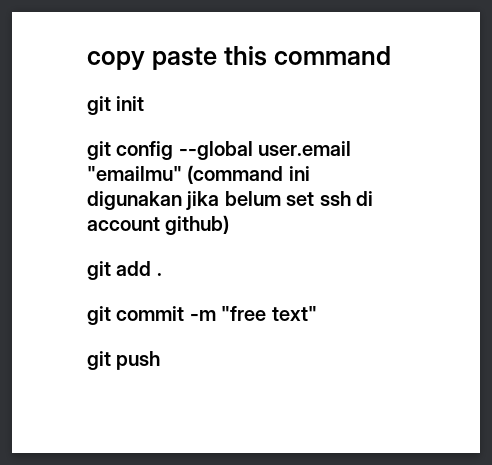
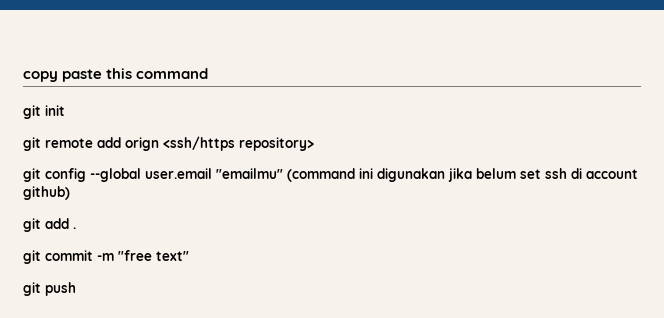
+ git remote add orign <ssh/https repository>

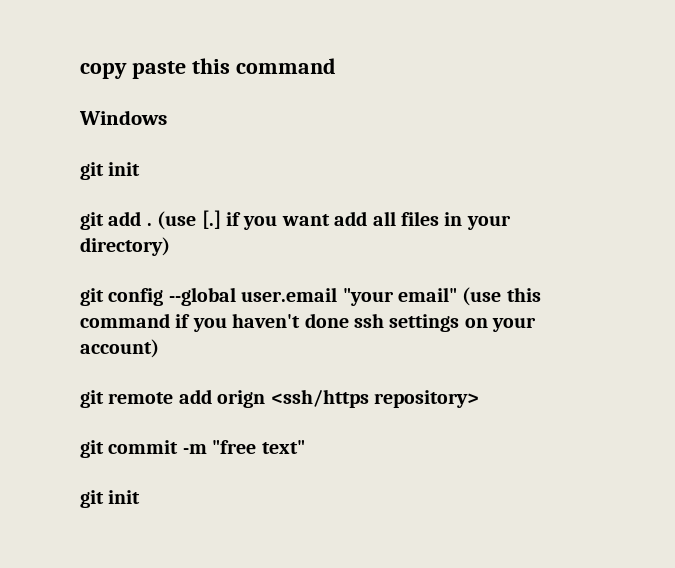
+ Windows
  git init
+ git add . (use [.] if you want add all files in your directory)
+ git config --global user.email "your email" (use this command if you haven't done ssh settings on your account)
- git config --global user.email "emailmu" (command ini digunakan jika belum set ssh di account github)
- git add .
  git commit -m "free text"
- git push
+ git init

